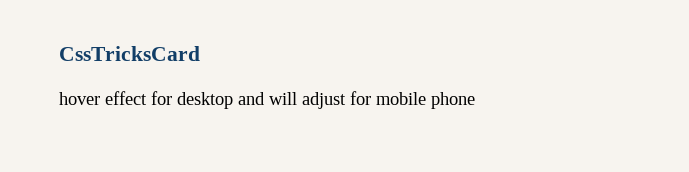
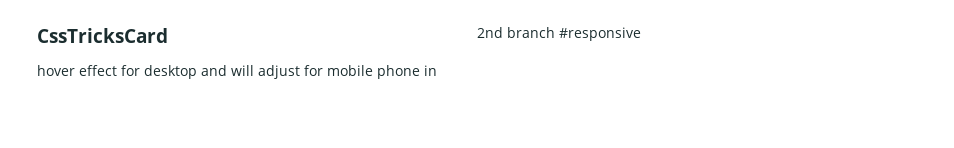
- hover effect for desktop and will adjust for mobile phone
+ hover effect for desktop and will adjust for mobile phone in 2nd branch #responsive

